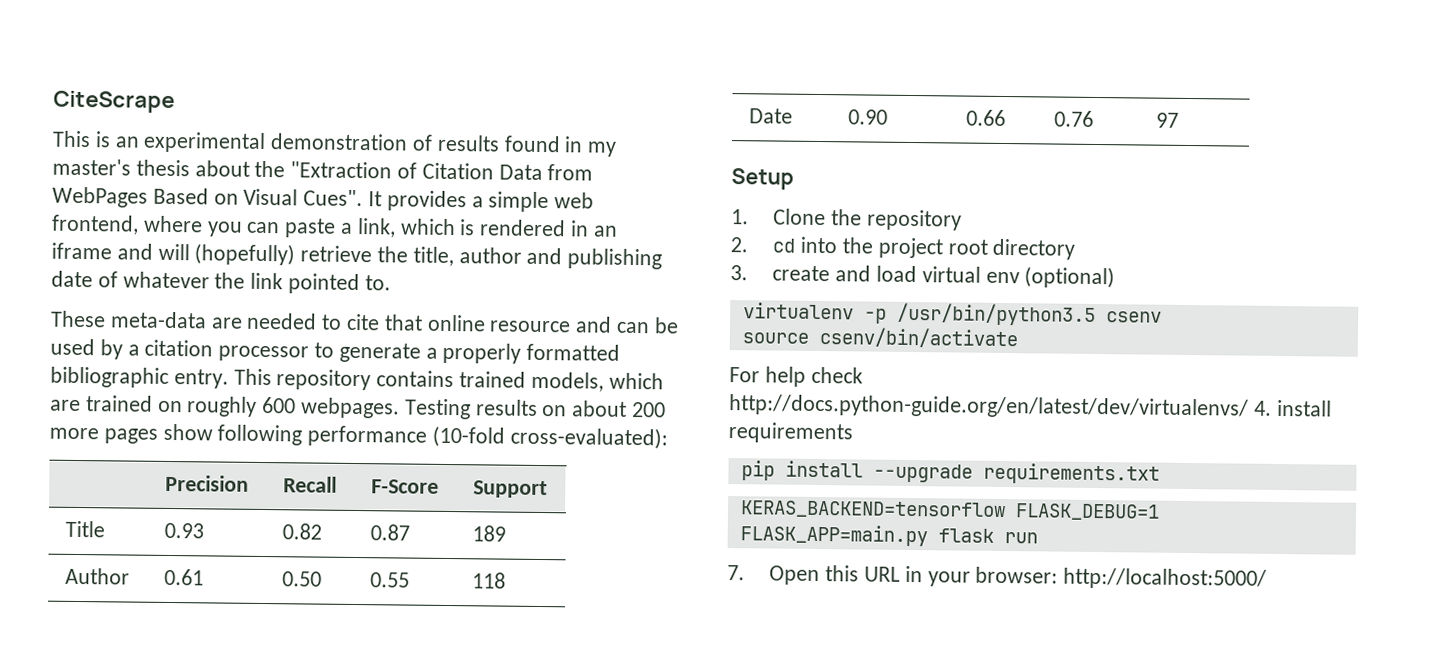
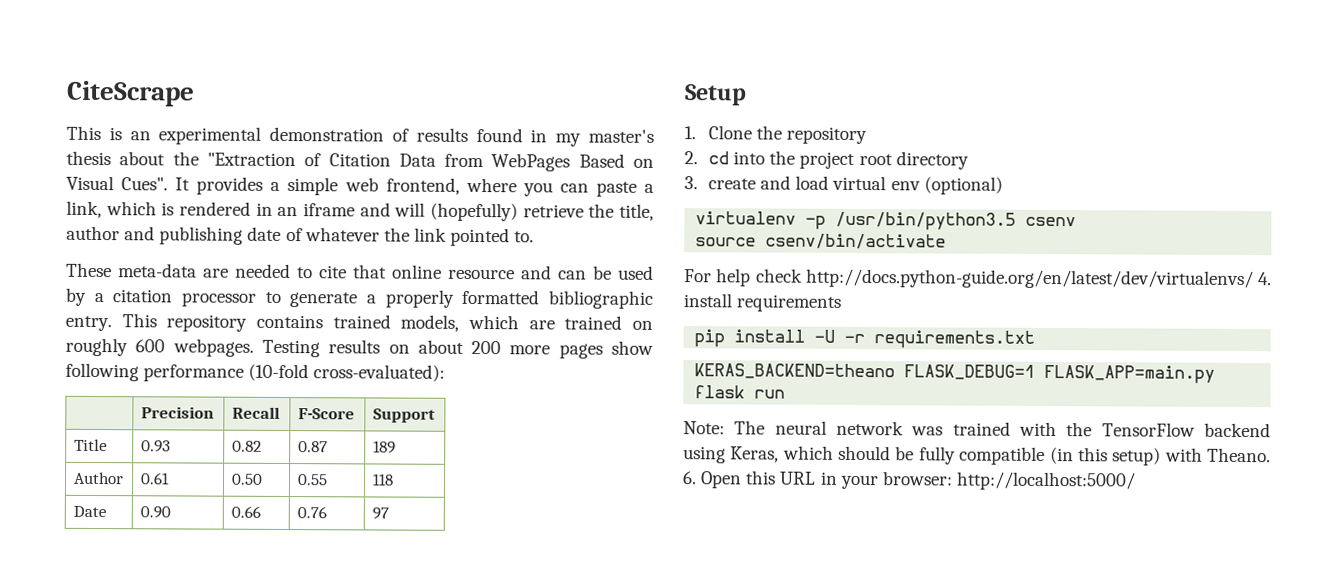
- pip install --upgrade requirements.txt
+ pip install -U -r requirements.txt
- KERAS_BACKEND=tensorflow FLASK_DEBUG=1 FLASK_APP=main.py flask run
+ KERAS_BACKEND=theano FLASK_DEBUG=1 FLASK_APP=main.py flask run
- 7. Open this URL in your browser: http://localhost:5000/
+ Note: The neural network was trained with the TensorFlow backend using Keras, which should be fully compatible (in this setup) with Theano. 6. Open this URL in your browser: http://localhost:5000/

